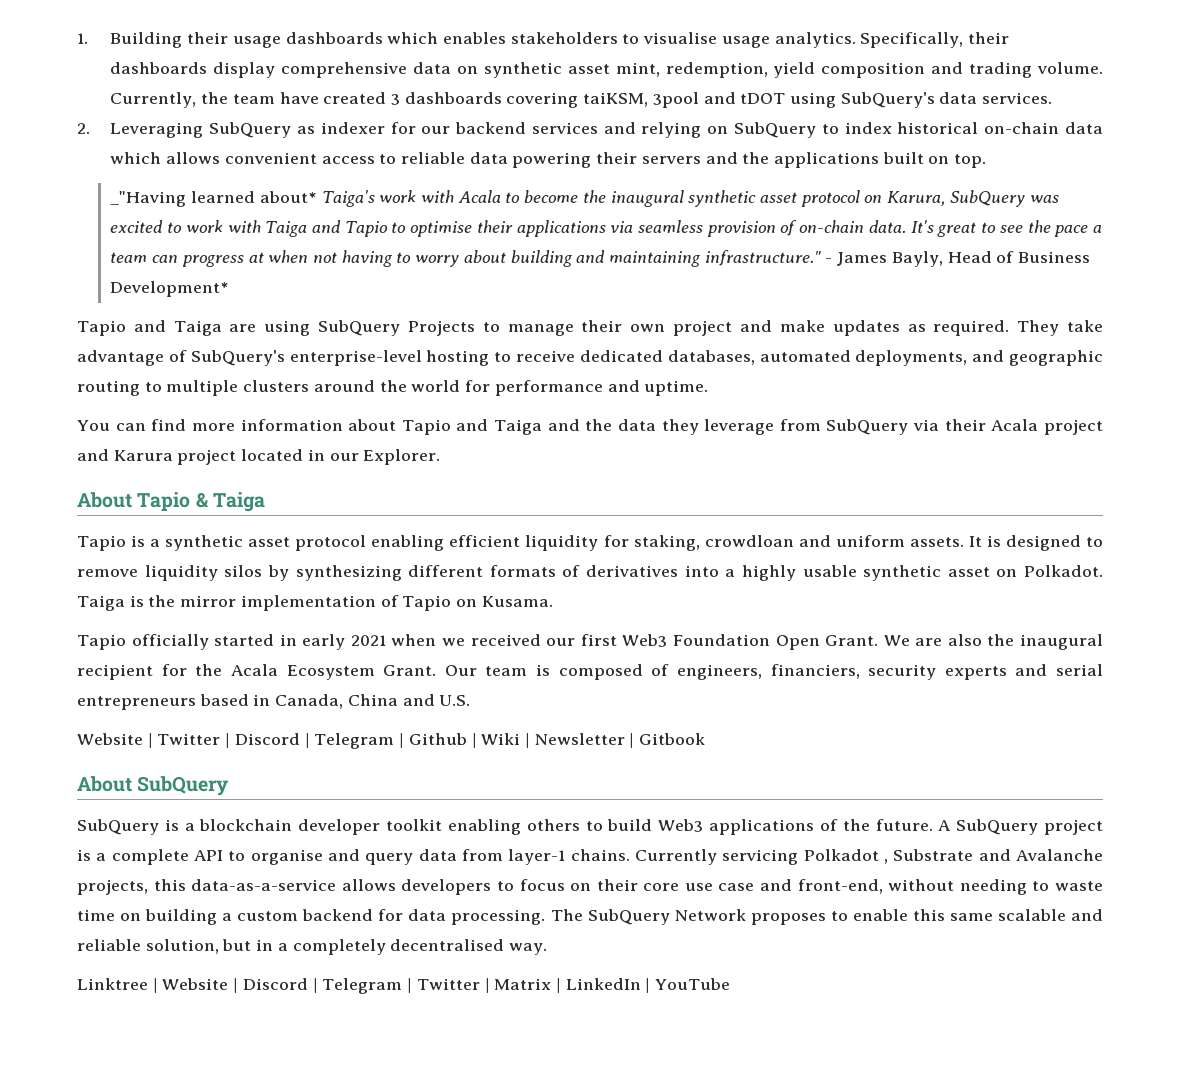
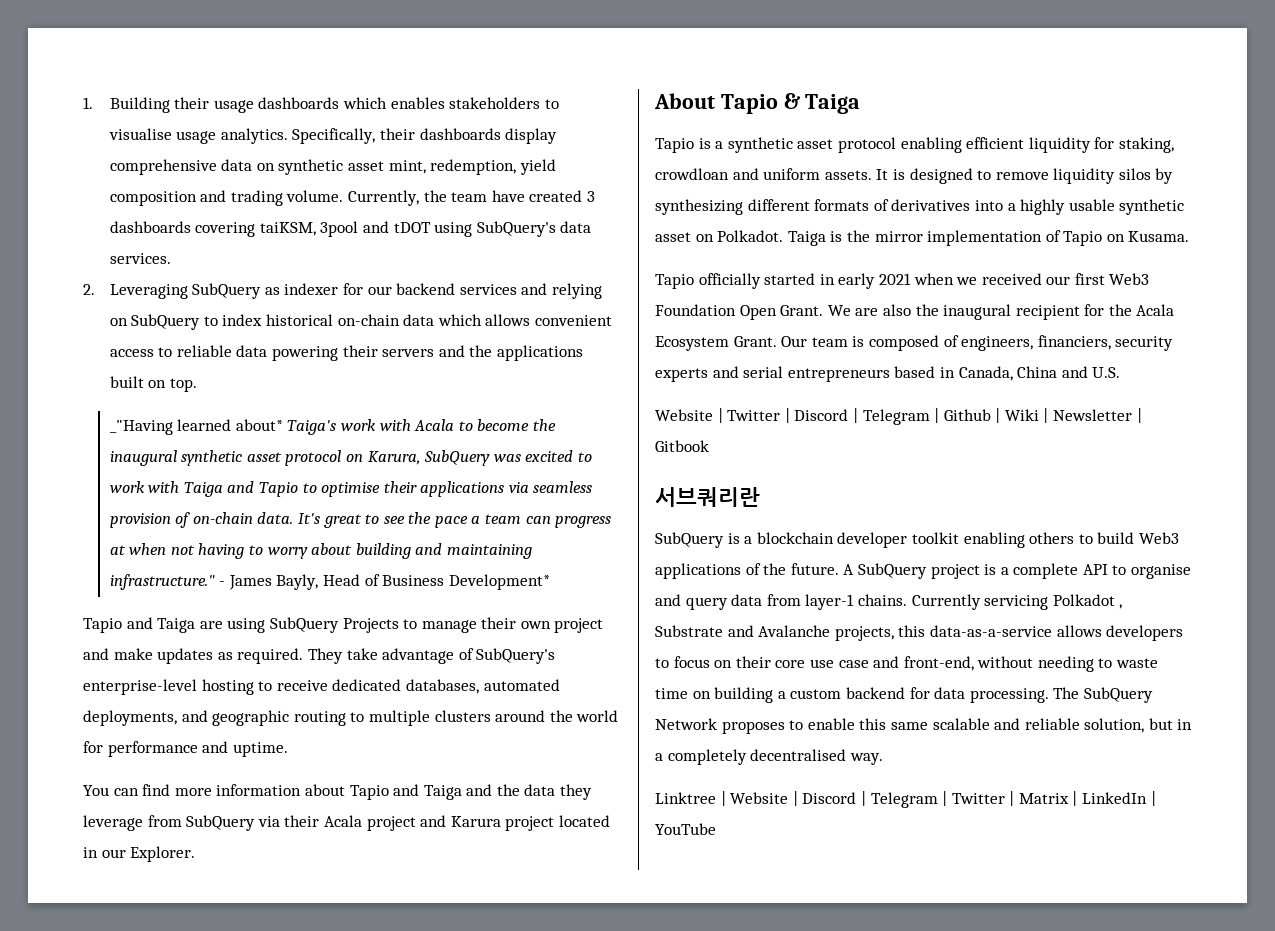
- About SubQuery
+ 서브쿼리란

